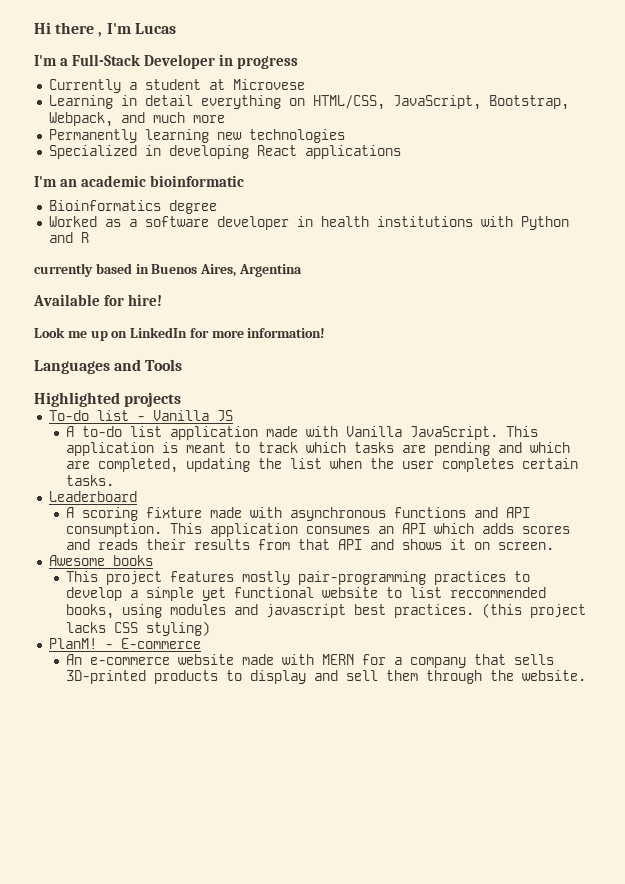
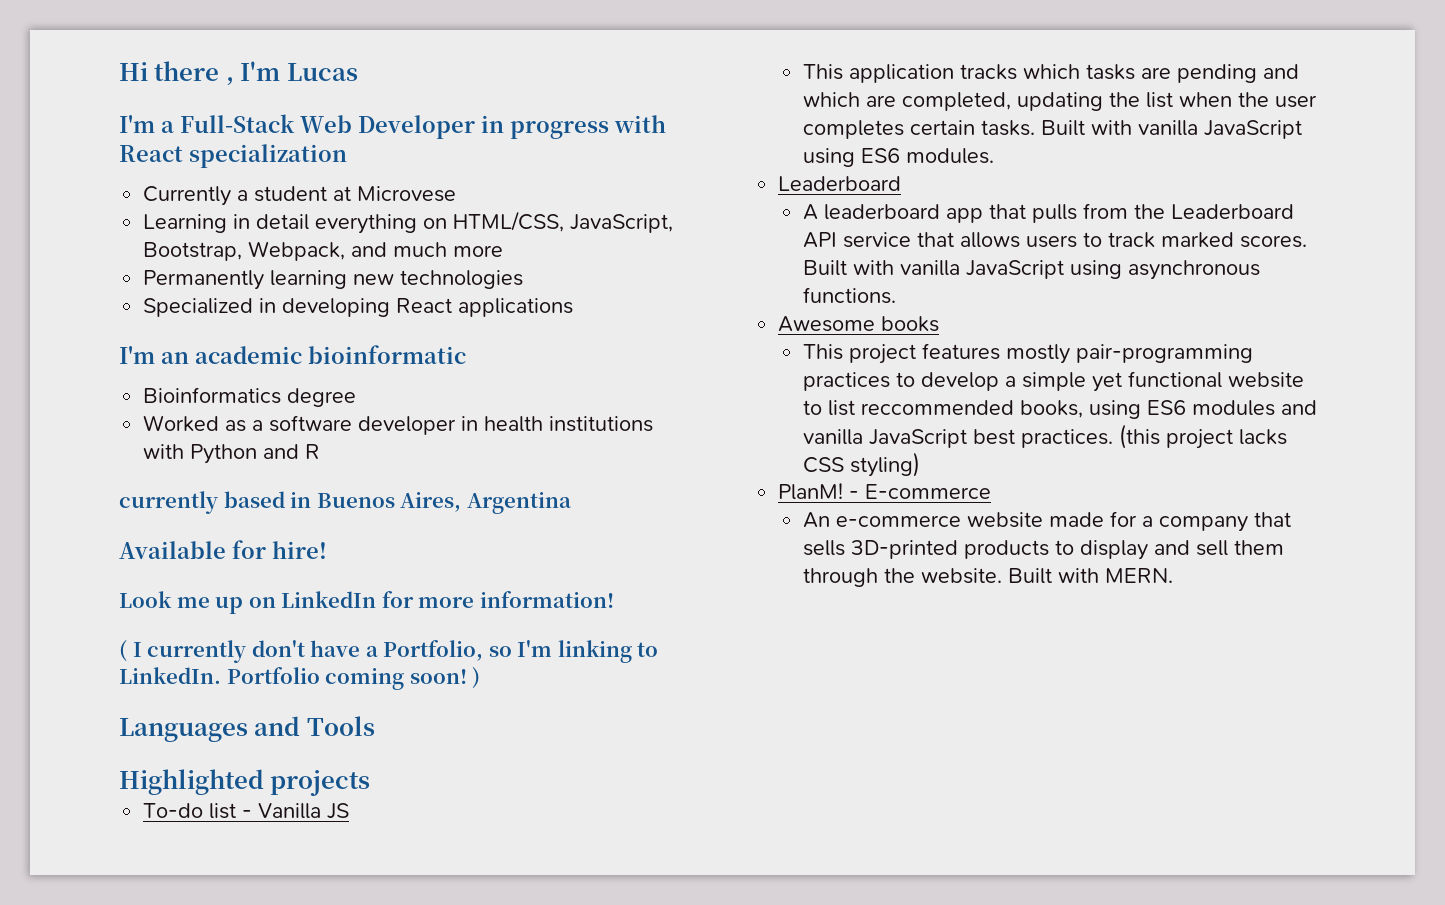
- I'm a Full-Stack Developer in progress
+ I'm a Full-Stack Web Developer in progress with React specialization
+ ( I currently don't have a Portfolio, so I'm linking to LinkedIn. Portfolio coming soon! )
- A to-do list application made with Vanilla JavaScript. This application is meant to track which tasks are pending and which are completed, updating the list when the user completes certain tasks.
+ This application tracks which tasks are pending and which are completed, updating the list when the user completes certain tasks. Built with vanilla JavaScript using ES6 modules.
  Leaderboard
- A scoring fixture made with asynchronous functions and API consumption. This application consumes an API which adds scores and reads their results from that API and shows it on screen.
+ A leaderboard app that pulls from the Leaderboard API service that allows users to track marked scores. Built with vanilla JavaScript using asynchronous functions.
- This project features mostly pair-programming practices to develop a simple yet functional website to list reccommended books, using modules and javascript best practices.
+ This project features mostly pair-programming practices to develop a simple yet functional website to list reccommended books, using ES6 modules and vanilla JavaScript best practices.
- An e-commerce website made with MERN for a company that sells 3D-printed products to display and sell them through the website.
+ An e-commerce website made for a company that sells 3D-printed products to display and sell them through the website.
+ Built with MERN.

